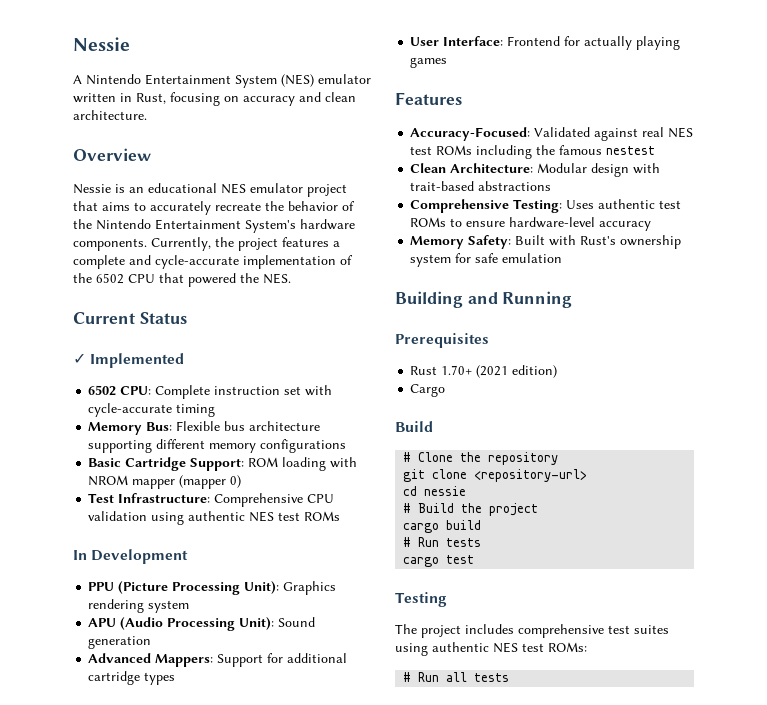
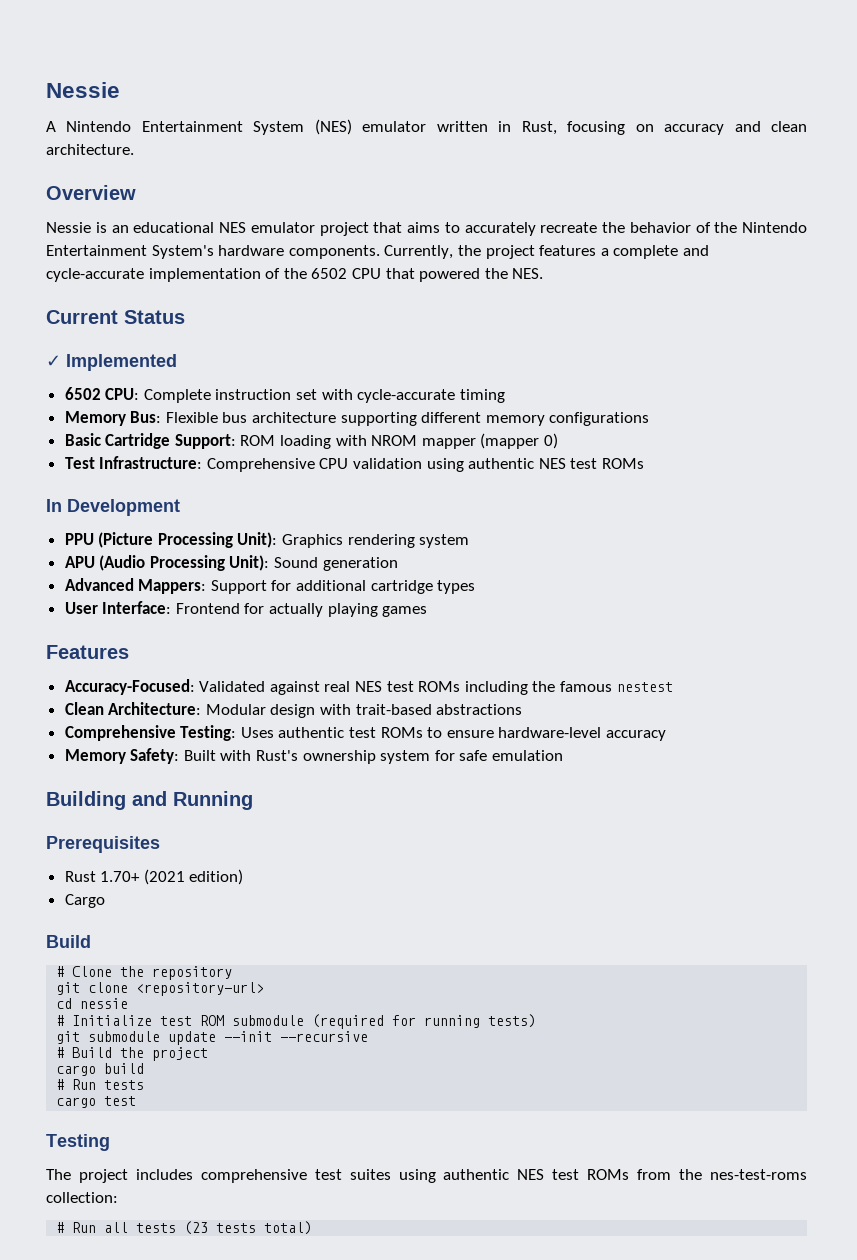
+ # Initialize test ROM submodule (required for running tests)
+ git submodule update --init --recursive
- The project includes comprehensive test suites using authentic NES test ROMs:
+ The project includes comprehensive test suites using authentic NES test ROMs from the nes-test-roms collection:
- # Run all tests
+ # Run all tests (23 tests total)

